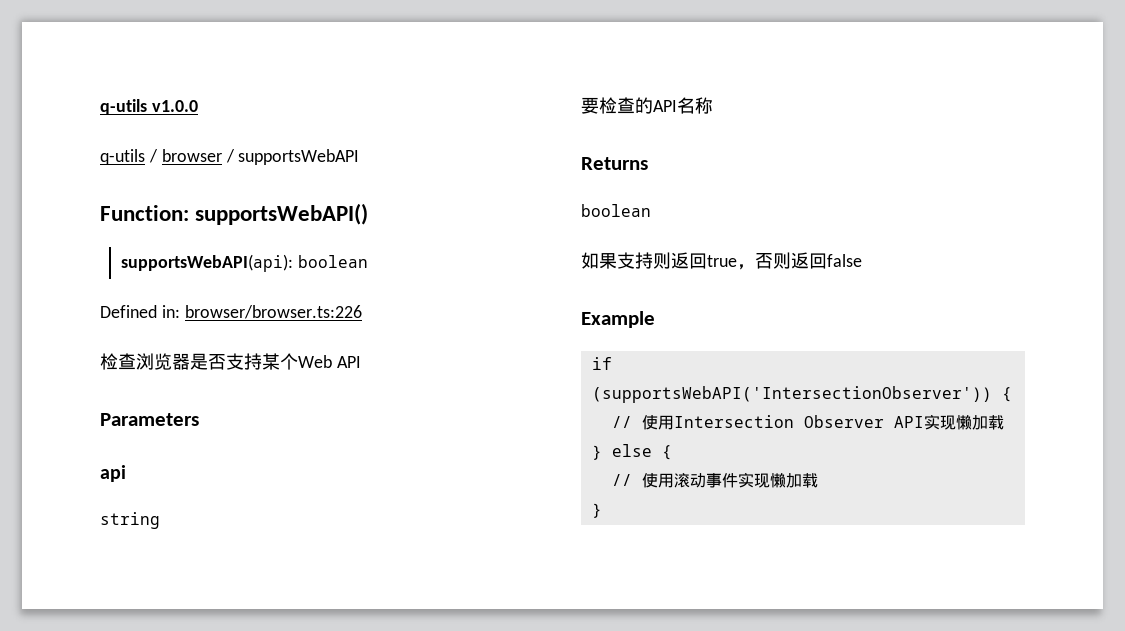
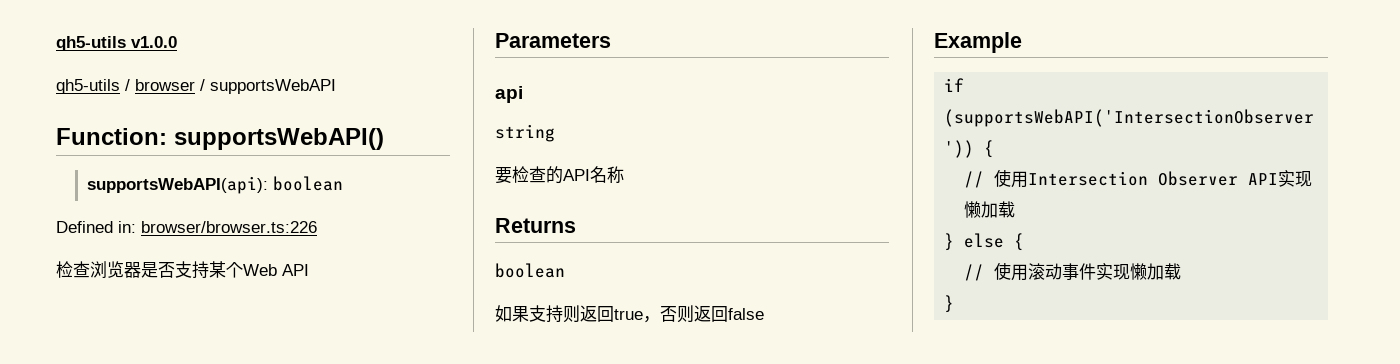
- q-utils v1.0.0
+ qh5-utils v1.0.0
- q-utils / browser / supportsWebAPI
+ qh5-utils / browser / supportsWebAPI

